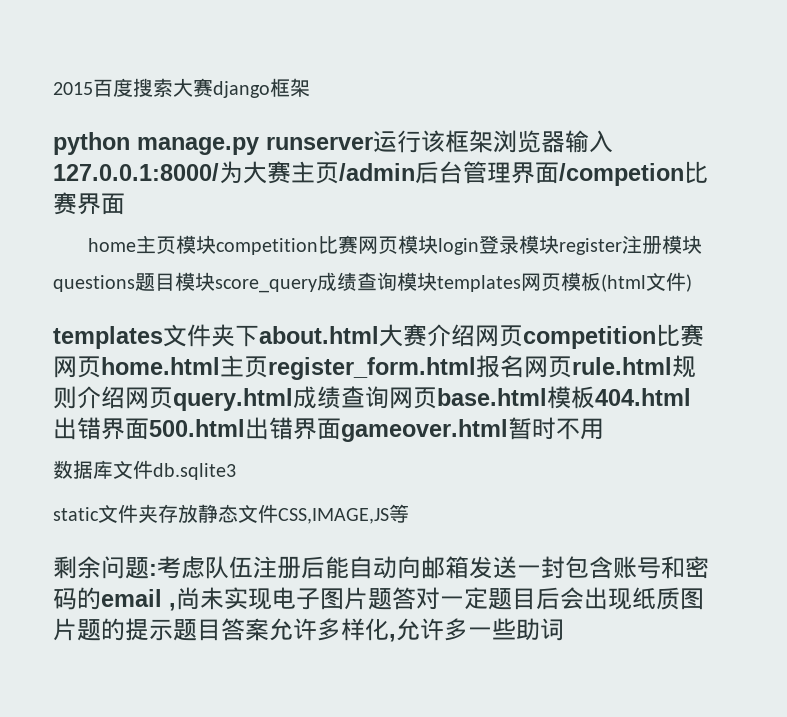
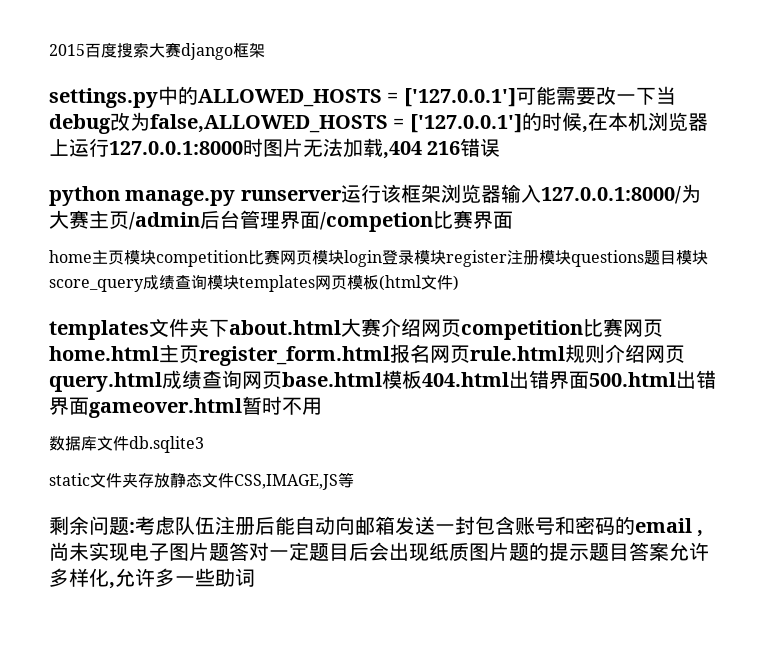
+ settings.py中的ALLOWED_HOSTS = ['127.0.0.1']可能需要改一下当debug改为false,ALLOWED_HOSTS = ['127.0.0.1']的时候,在本机浏览器上运行127.0.0.1:8000时图片无法加载,404 216错误

